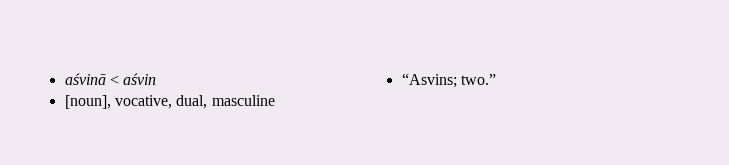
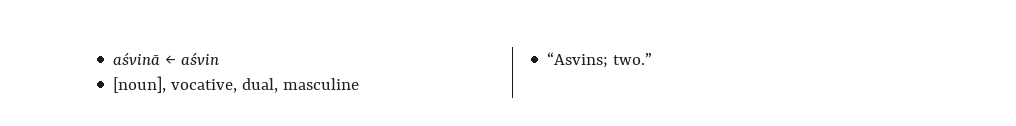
- aśvinā < aśvin
+ aśvinā ← aśvin

